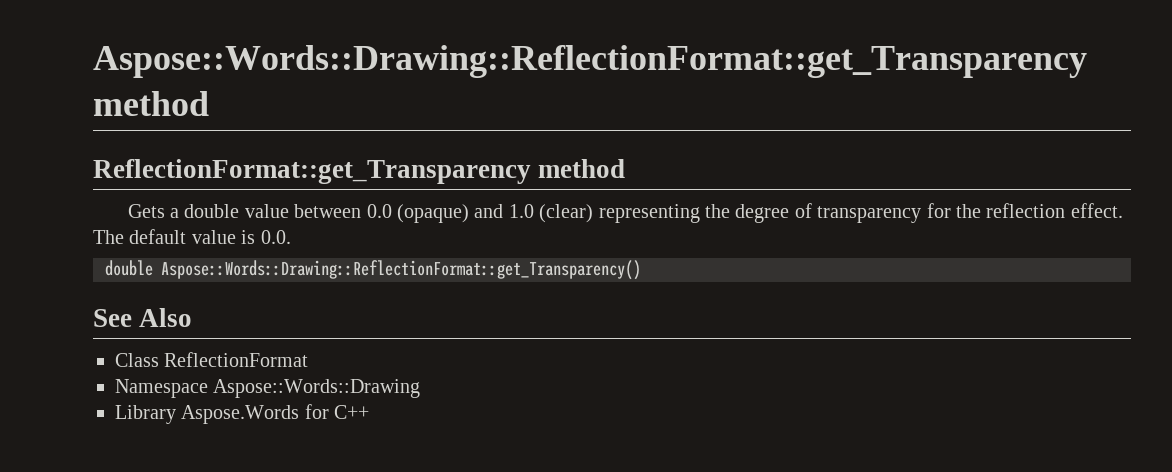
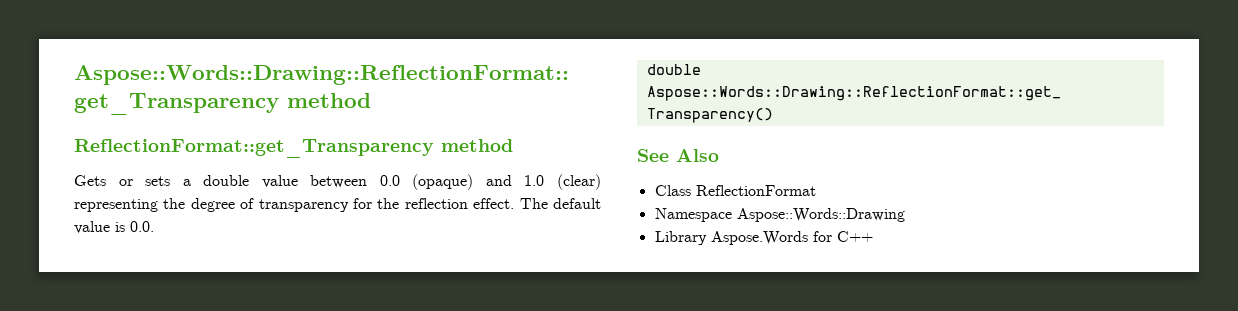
- Gets a double value between 0.0 (opaque) and 1.0 (clear) representing the degree of transparency for the reflection effect.
+ Gets or sets a double value between 0.0 (opaque) and 1.0 (clear) representing the degree of transparency for the reflection effect.

